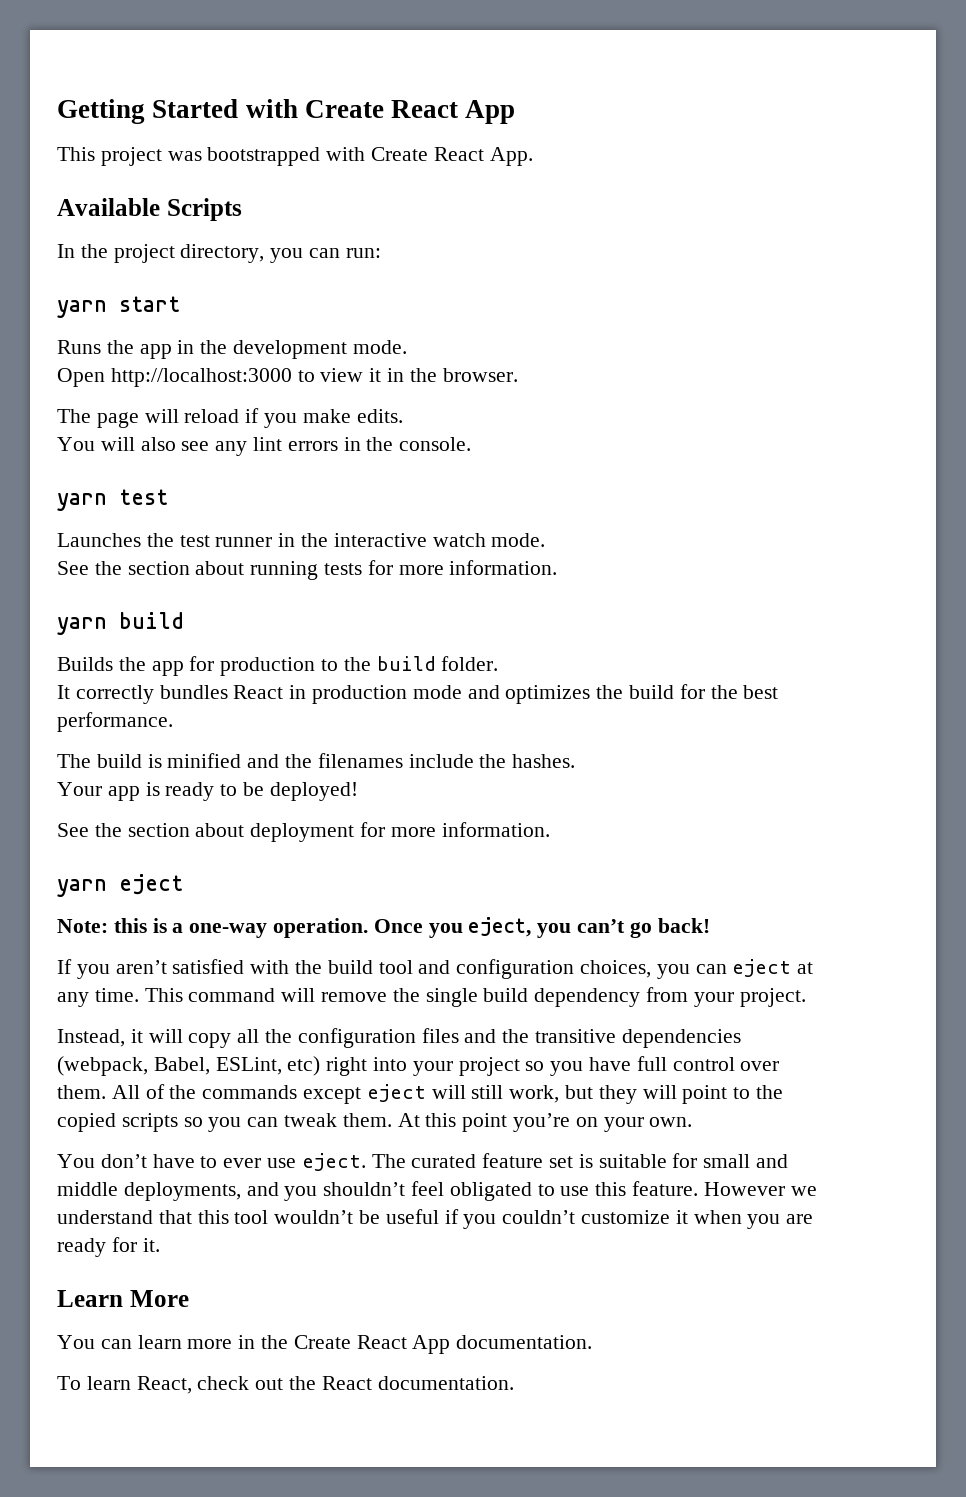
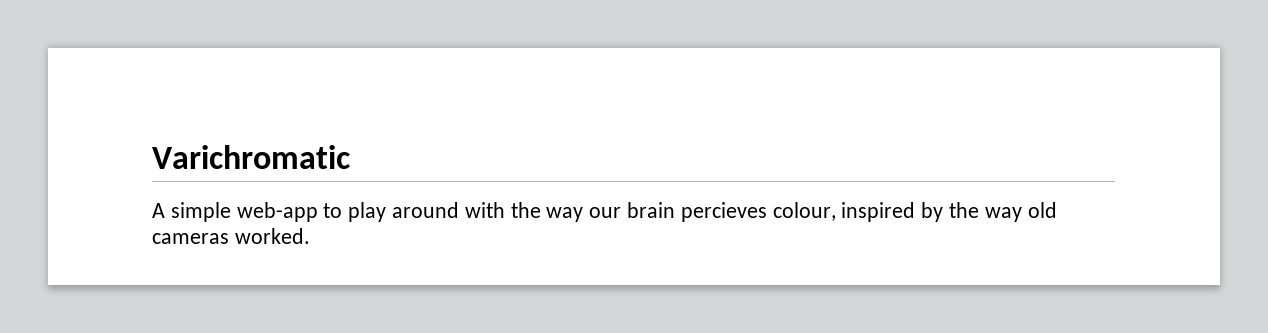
- Getting Started with Create React App
- This project was bootstrapped with Create React App.
- Available Scripts
- In the project directory, you can run:
- yarn start
- Runs the app in the development mode.
- Open http://localhost:3000 to view it in the browser.
- The page will reload if you make edits.
- You will also see any lint errors in the console.
- yarn test
- Launches the test runner in the interactive watch mode.
- See the section about running tests for more information.
- yarn build
- Builds the app for production to the build folder.
- It correctly bundles React in production mode and optimizes the build for the best performance.
- The build is minified and the filenames include the hashes.
- Your app is ready to be deployed!
- See the section about deployment for more information.
- yarn eject
- Note: this is a one-way operation. Once you eject, you can’t go back!
- If you aren’t satisfied with the build tool and configuration choices, you can eject at any time. This command will remove the single build dependency from your project.
- Instead, it will copy all the configuration files and the transitive dependencies (webpack, Babel, ESLint, etc) right into your project so you have full control over them. All of the commands except eject will still work, but they will point to the copied scripts so you can tweak them. At this point you’re on your own.
- You don’t have to ever use eject. The curated feature set is suitable for small and middle deployments, and you shouldn’t feel obligated to use this feature. However we understand that this tool wouldn’t be useful if you couldn’t customize it when you are ready for it.
- Learn More
- You can learn more in the Create React App documentation.
- To learn React, check out the React documentation.
+ Varichromatic
+ A simple web-app to play around with the way our brain percieves colour, inspired by the way old cameras worked.

